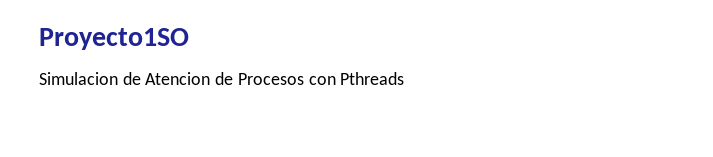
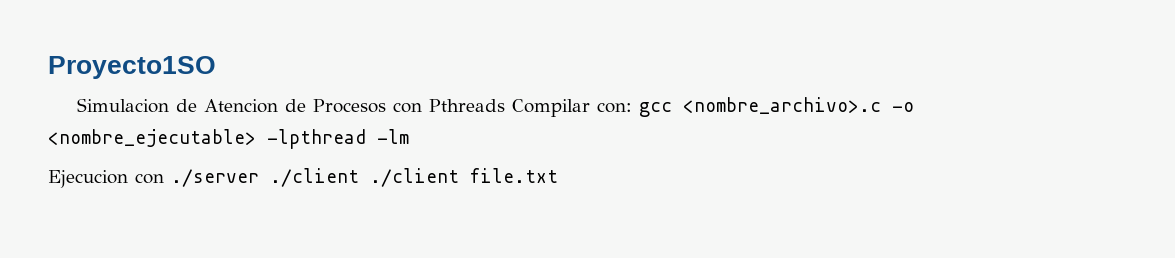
- Simulacion de Atencion de Procesos con Pthreads
+ Simulacion de Atencion de Procesos con Pthreads Compilar con: gcc <nombre_archivo>.c -o <nombre_ejecutable> -lpthread -lm
+ Ejecucion con ./server ./client ./client file.txt

